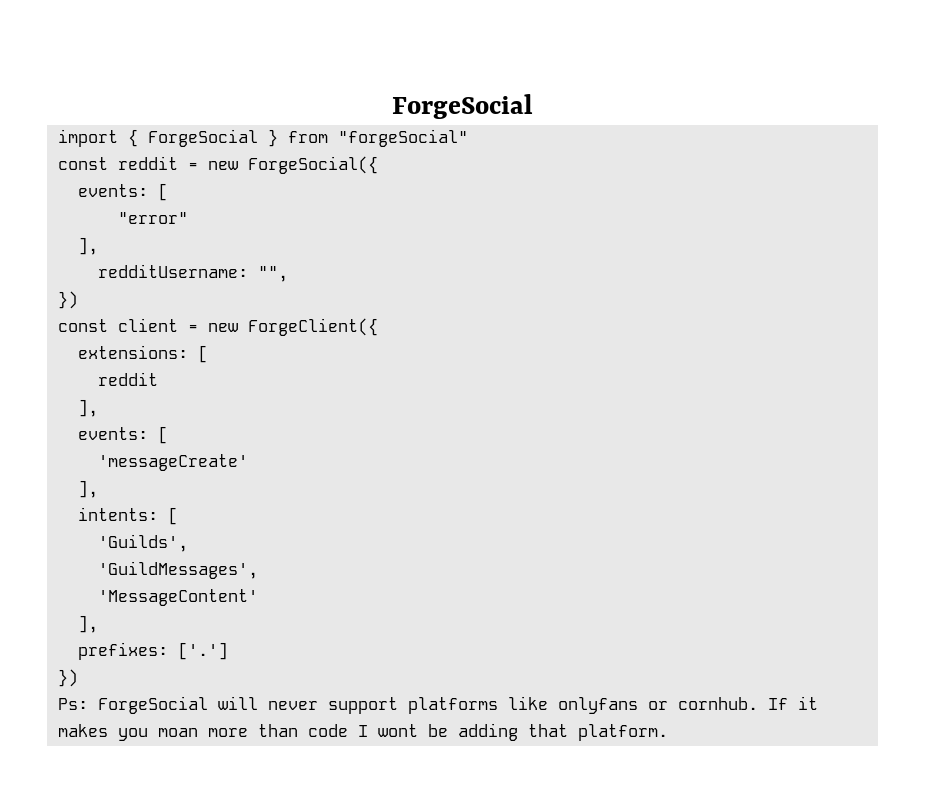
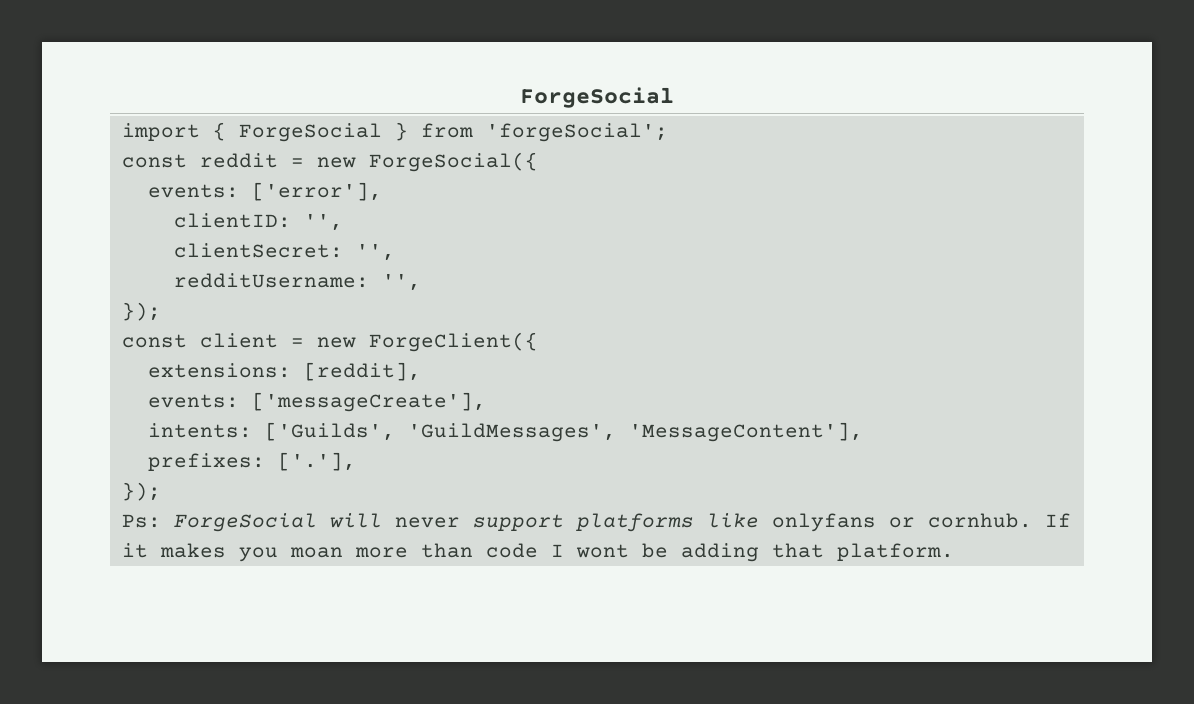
- import { ForgeSocial } from "forgeSocial"
+ import { ForgeSocial } from 'forgeSocial';
  const reddit = new ForgeSocial({
- events: [
- "error"
- ],
+ events: ['error'],
+ clientID: '',
+ clientSecret: '',
- redditUsername: "",
- })
+ redditUsername: '',
+ });
- extensions: [
- reddit
- ],
- events: [
- 'messageCreate'
- ],
+ extensions: [reddit],
+ events: ['messageCreate'],
- intents: [
- 'Guilds',
- 'GuildMessages',
- 'MessageContent'
- ],
+ intents: ['Guilds', 'GuildMessages', 'MessageContent'],
- prefixes: ['.']
- })
+ prefixes: ['.'],
+ });

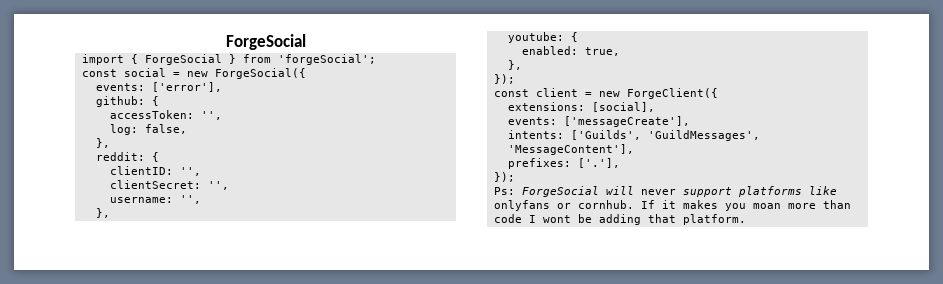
- const reddit = new ForgeSocial({
+ const social = new ForgeSocial({
+ github: {
+ accessToken: '',
+ log: false,
+ },
+ reddit: {
- redditUsername: '',
+ username: '',
+ },
+ youtube: {
+ enabled: true,
+ },
- extensions: [reddit],
+ extensions: [social],

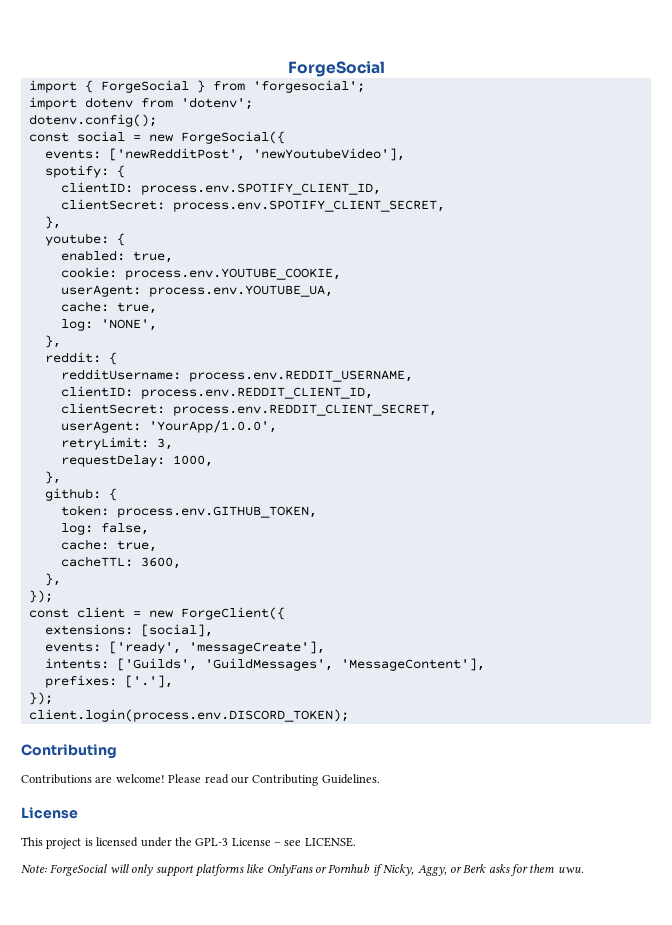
- import { ForgeSocial } from 'forgeSocial';
+ import { ForgeSocial } from 'forgesocial';
+ import dotenv from 'dotenv';
+ dotenv.config();
- events: ['error'],
- github: {
- accessToken: '',
- log: false,
- },
- reddit: {
+ events: ['newRedditPost', 'newYoutubeVideo'],
+ spotify: {
- clientID: '',
- clientSecret: '',
- username: '',
+ clientID: process.env.SPOTIFY_CLIENT_ID,
+ clientSecret: process.env.SPOTIFY_CLIENT_SECRET,
+ cookie: process.env.YOUTUBE_COOKIE,
+ userAgent: process.env.YOUTUBE_UA,
+ cache: true,
+ log: 'NONE',
+ },
+ reddit: {
+ redditUsername: process.env.REDDIT_USERNAME,
+ clientID: process.env.REDDIT_CLIENT_ID,
+ clientSecret: process.env.REDDIT_CLIENT_SECRET,
+ userAgent: 'YourApp/1.0.0',
+ retryLimit: 3,
+ requestDelay: 1000,
+ },
+ github: {
+ token: process.env.GITHUB_TOKEN,
+ log: false,
+ cache: true,
+ cacheTTL: 3600,
- events: ['messageCreate'],
+ events: ['ready', 'messageCreate'],
- Ps: ForgeSocial will never support platforms like onlyfans or cornhub. If it makes you moan more than code I wont be adding that platform.
+ client.login(process.env.DISCORD_TOKEN);
+ Contributing
+ Contributions are welcome! Please read our Contributing Guidelines.
+ License
+ This project is licensed under the GPL-3 License – see LICENSE.
+ Note: ForgeSocial will only support platforms like OnlyFans or Pornhub if Nicky, Aggy, or Berk asks for them uwu.

